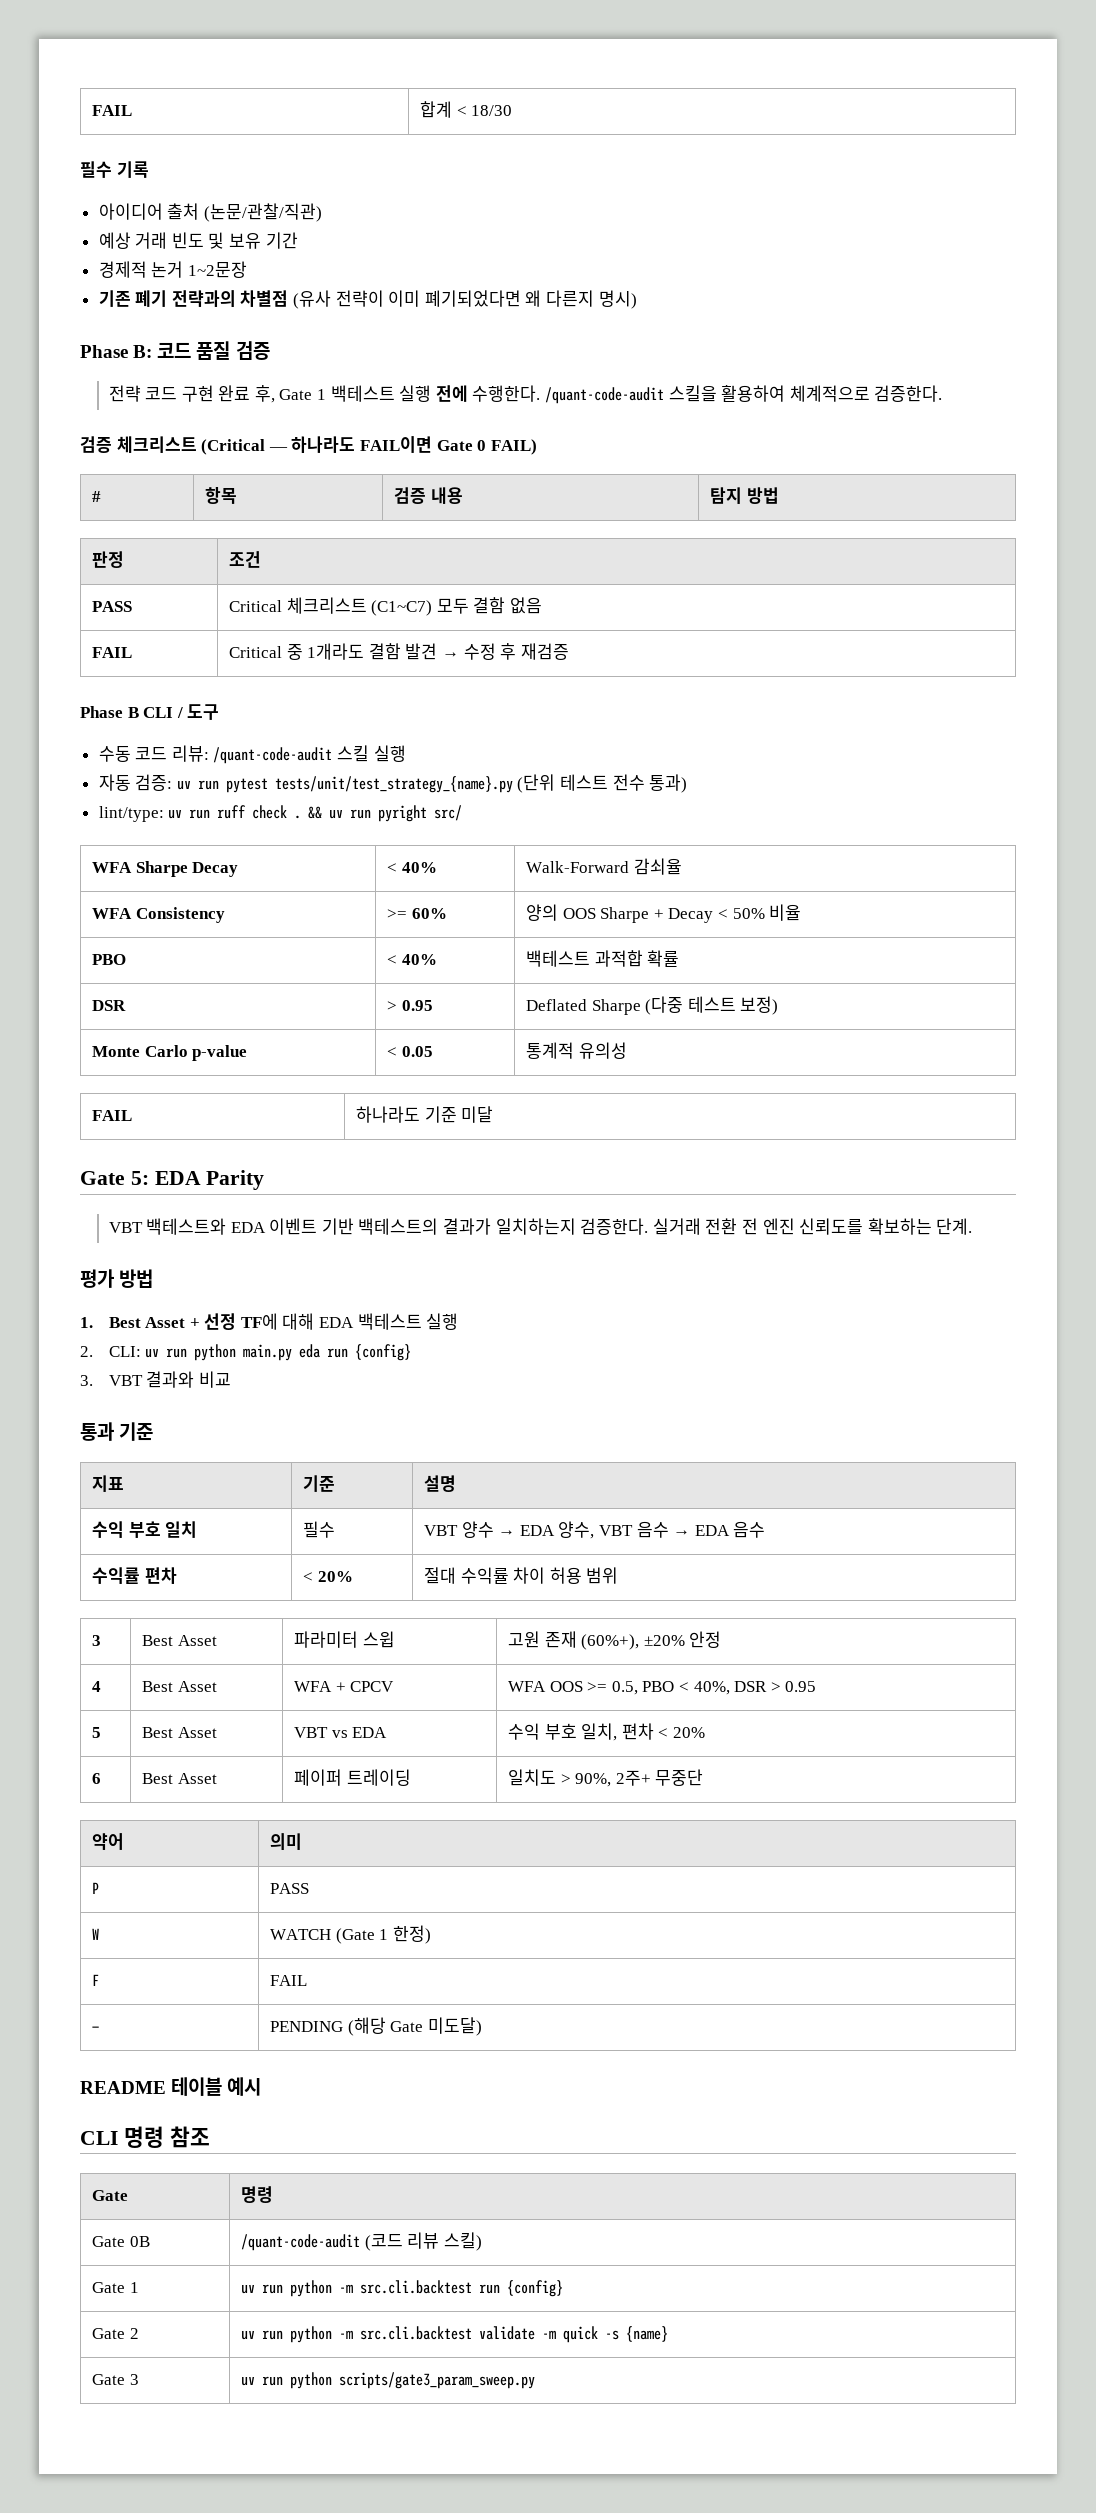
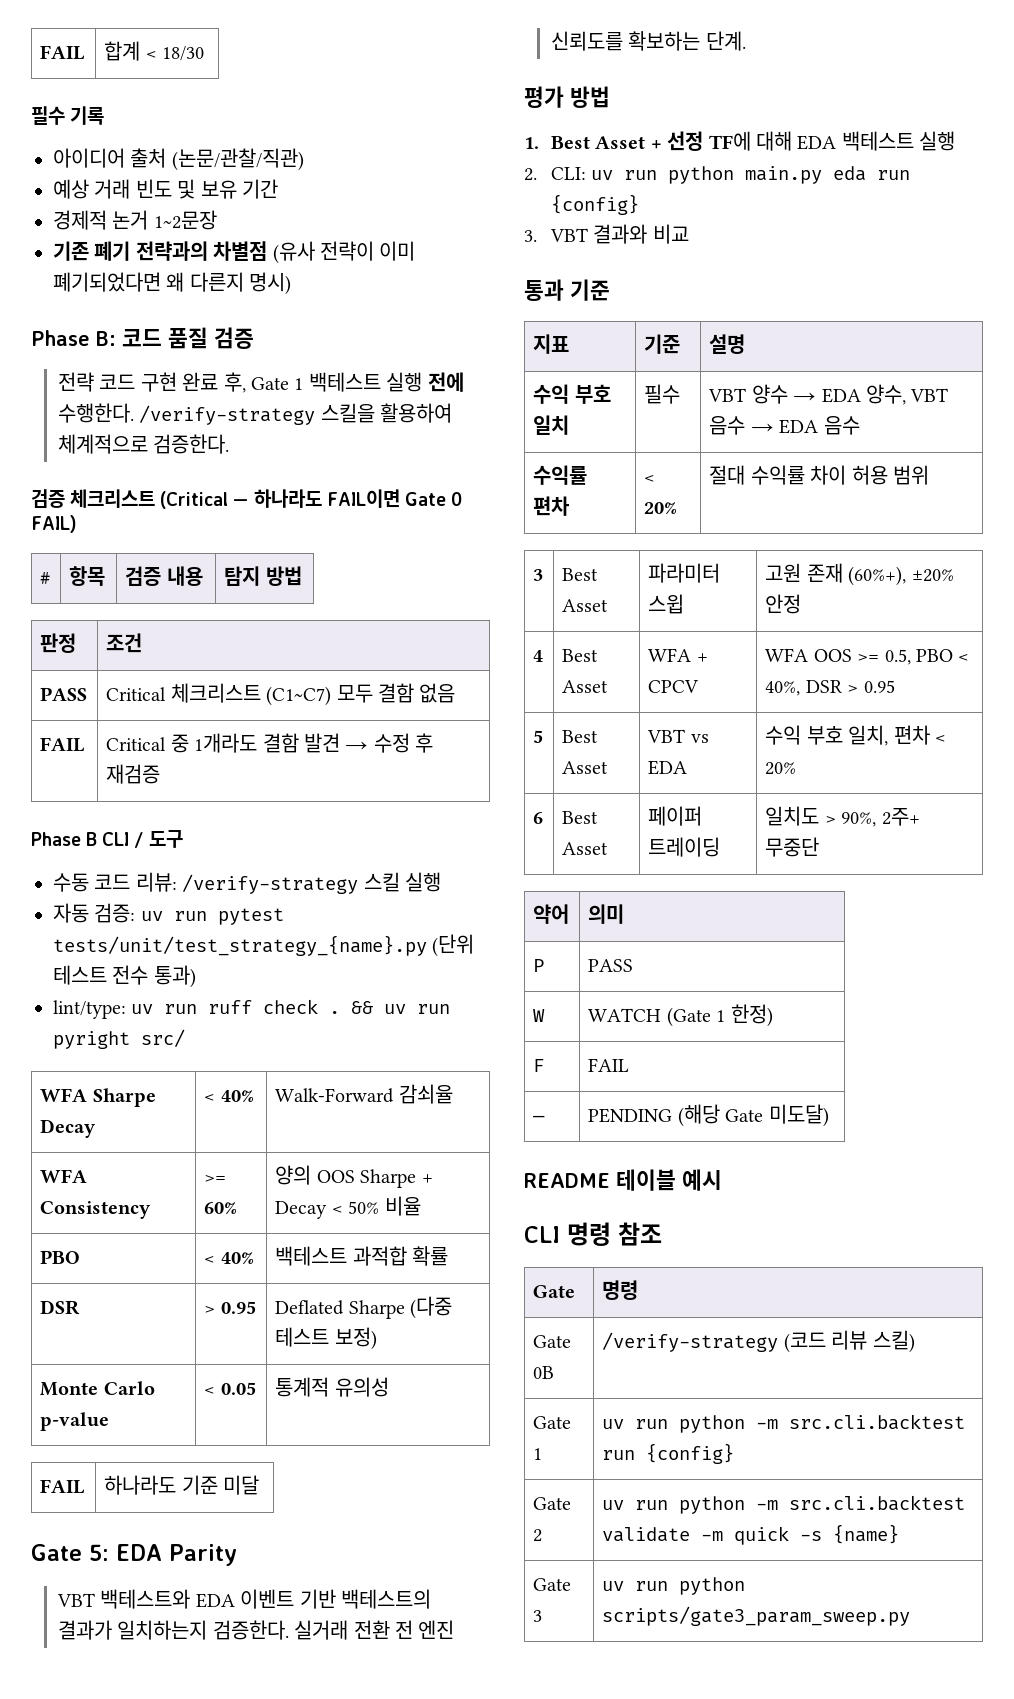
- /quant-code-audit 스킬을 활용하여 체계적으로 검증한다.
+ /verify-strategy 스킬을 활용하여 체계적으로 검증한다.
- 수동 코드 리뷰: /quant-code-audit 스킬 실행
+ 수동 코드 리뷰: /verify-strategy 스킬 실행
- Gate 0B | /quant-code-audit (코드 리뷰 스킬)
+ Gate 0B | /verify-strategy (코드 리뷰 스킬)

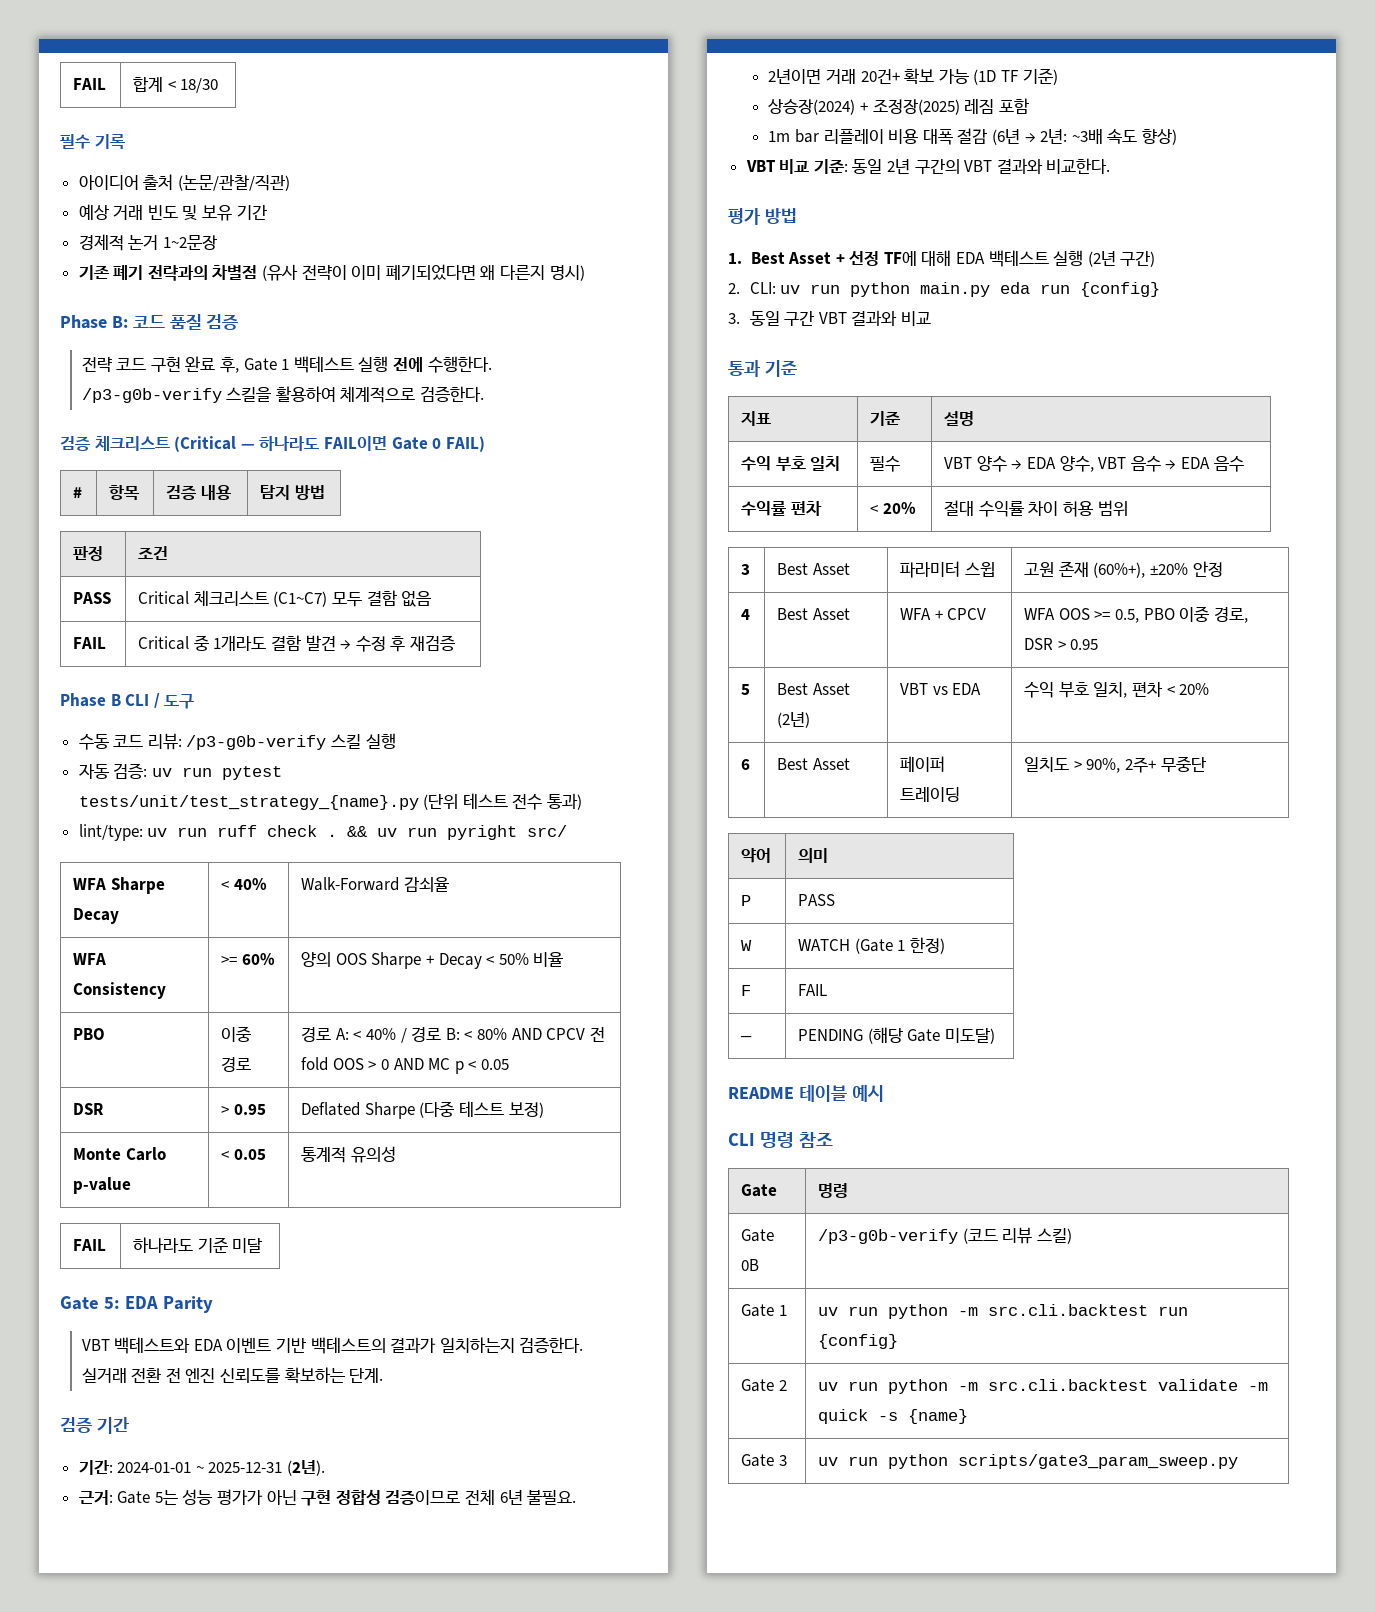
- /verify-strategy 스킬을 활용하여 체계적으로 검증한다.
+ /p3-g0b-verify 스킬을 활용하여 체계적으로 검증한다.
- 수동 코드 리뷰: /verify-strategy 스킬 실행
+ 수동 코드 리뷰: /p3-g0b-verify 스킬 실행
- PBO | < 40% | 백테스트 과적합 확률
+ PBO | 이중 경로 | 경로 A: < 40% / 경로 B: < 80% AND CPCV 전 fold OOS > 0 AND MC p < 0.05
+ 검증 기간
+ 기간: 2024-01-01 ~ 2025-12-31 (2년).
+ 근거: Gate 5는 성능 평가가 아닌 구현 정합성 검증이므로 전체 6년 불필요.
+ 2년이면 거래 20건+ 확보 가능 (1D TF 기준)
+ 상승장(2024) + 조정장(2025) 레짐 포함
+ 1m bar 리플레이 비용 대폭 절감 (6년 → 2년: ~3배 속도 향상)
+ VBT 비교 기준: 동일 2년 구간의 VBT 결과와 비교한다.
- 1. Best Asset + 선정 TF에 대해 EDA 백테스트 실행
+ 1. Best Asset + 선정 TF에 대해 EDA 백테스트 실행 (2년 구간)
- 3. VBT 결과와 비교
+ 3. 동일 구간 VBT 결과와 비교
- 4 | Best Asset | WFA + CPCV | WFA OOS >= 0.5, PBO < 40%, DSR > 0.95
+ 4 | Best Asset | WFA + CPCV | WFA OOS >= 0.5, PBO 이중 경로, DSR > 0.95
- 5 | Best Asset | VBT vs EDA | 수익 부호 일치, 편차 < 20%
+ 5 | Best Asset (2년) | VBT vs EDA | 수익 부호 일치, 편차 < 20%
- Gate 0B | /verify-strategy (코드 리뷰 스킬)
+ Gate 0B | /p3-g0b-verify (코드 리뷰 스킬)

